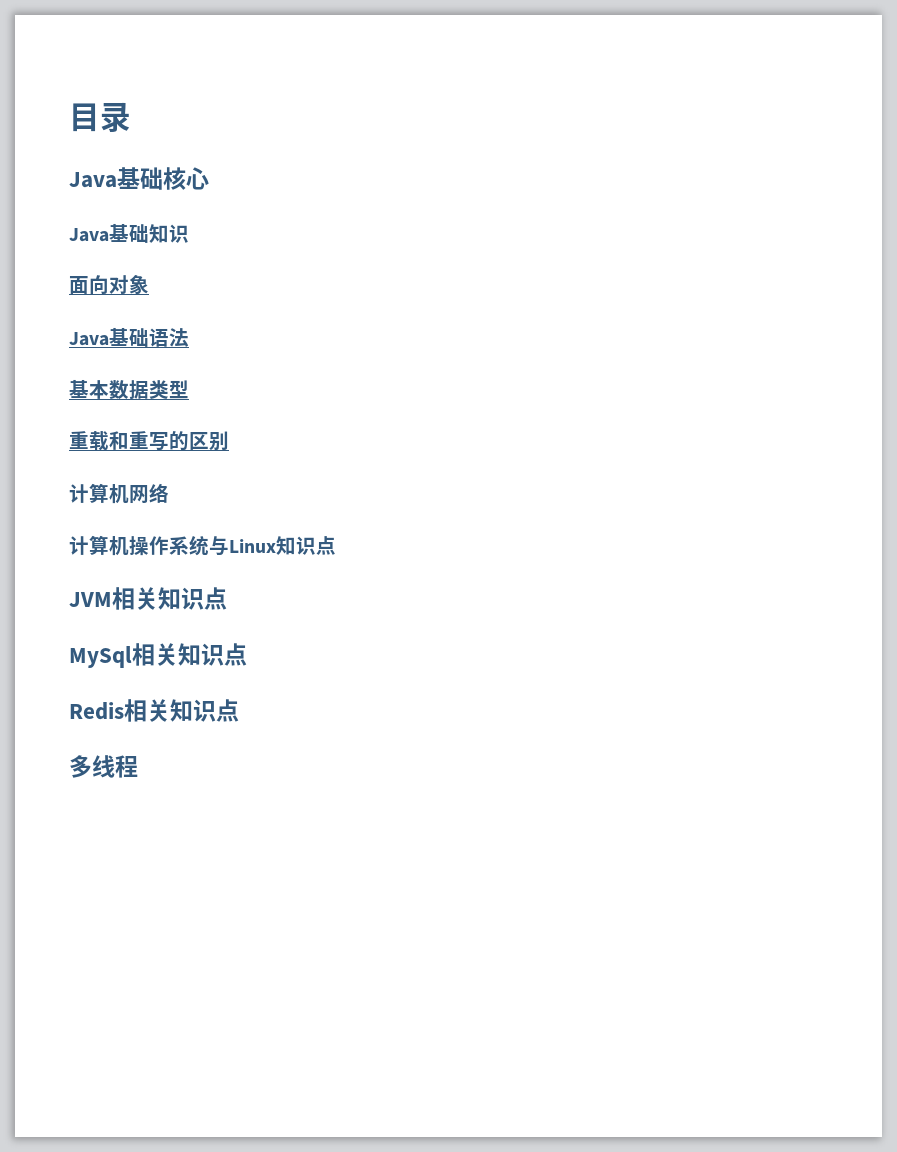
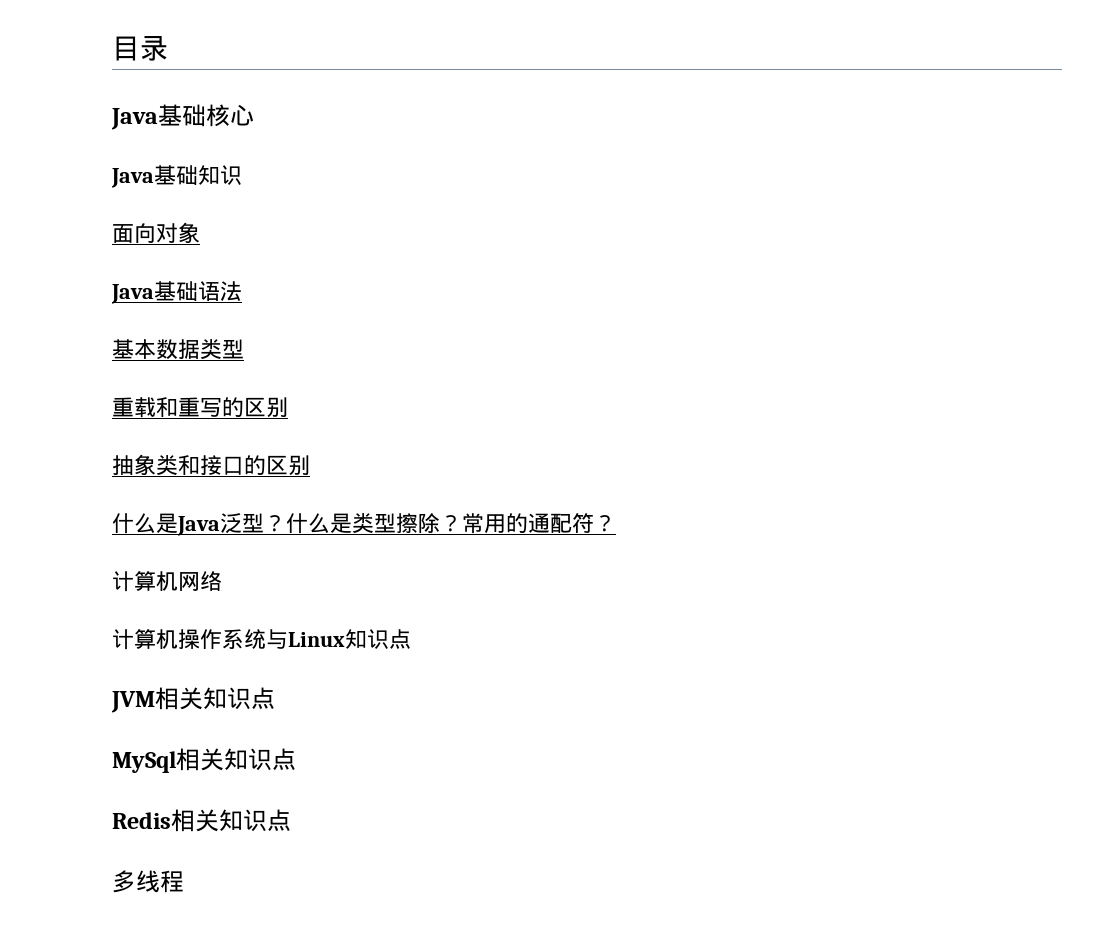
+ 抽象类和接口的区别
+ 什么是Java泛型？什么是类型擦除？常用的通配符？

